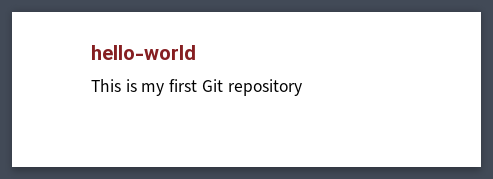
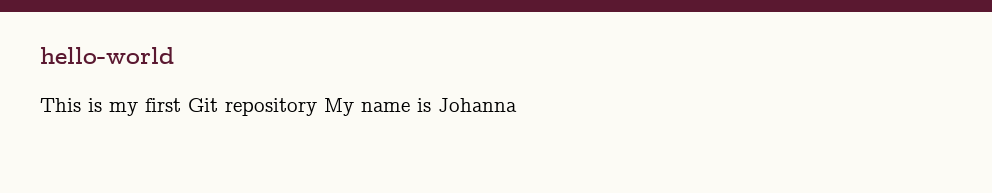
- This is my first Git repository
+ This is my first Git repository My name is Johanna

